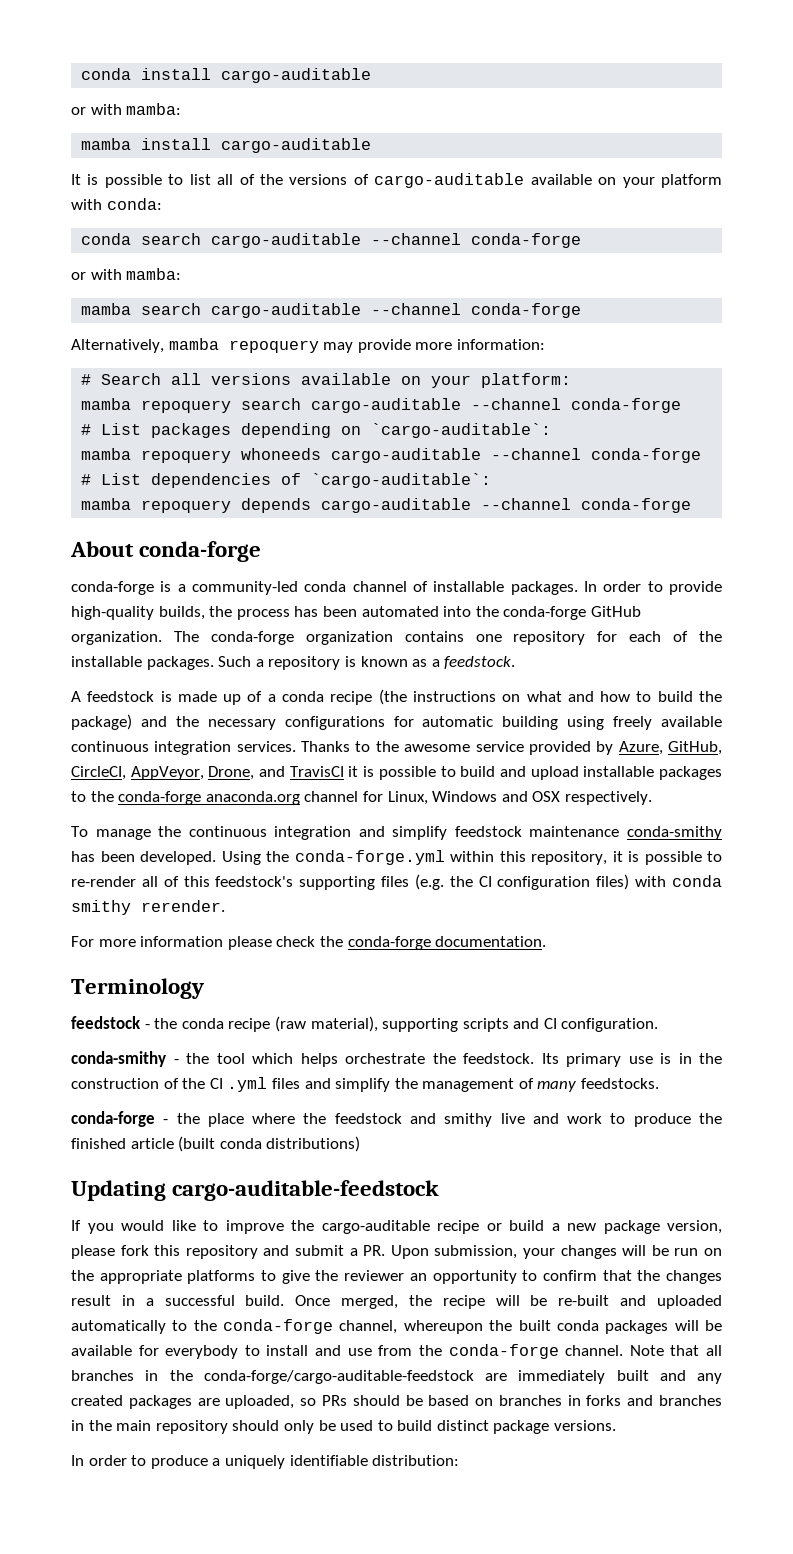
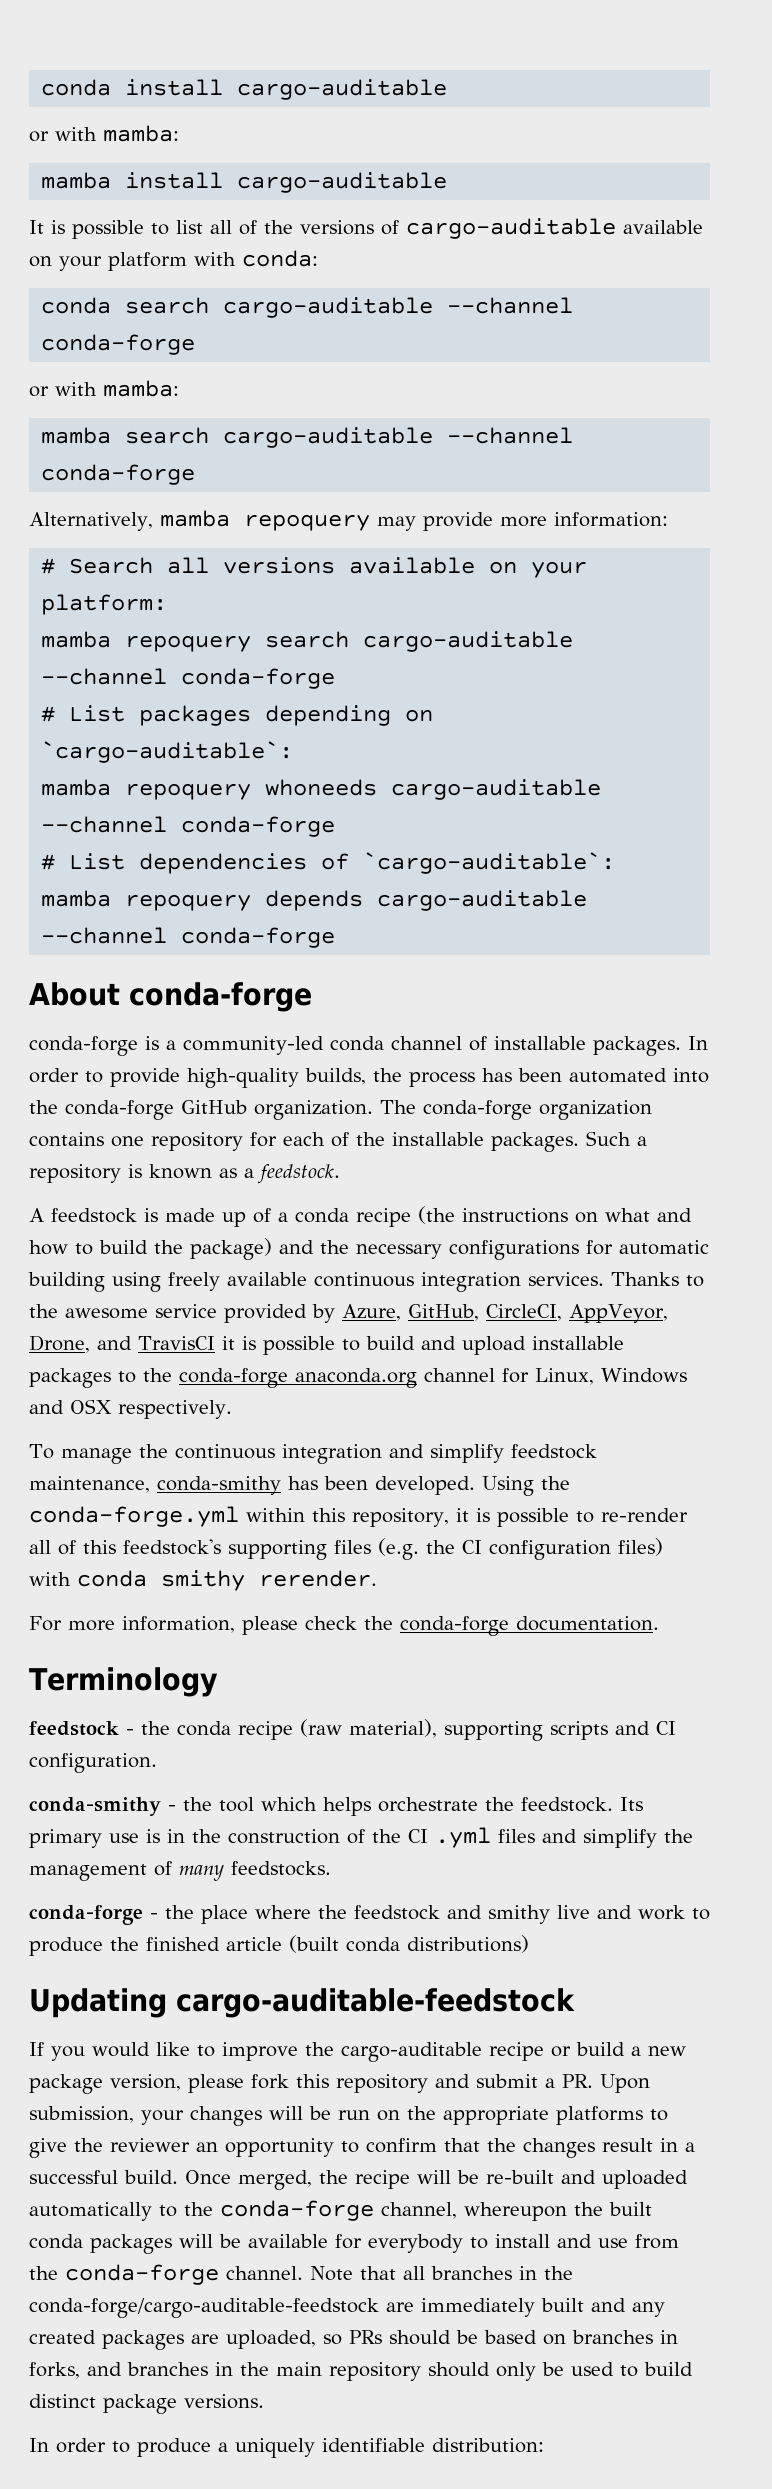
- To manage the continuous integration and simplify feedstock maintenance conda-smithy has been developed.
+ To manage the continuous integration and simplify feedstock maintenance, conda-smithy has been developed.
- For more information please check the conda-forge documentation.
+ For more information, please check the conda-forge documentation.
- Note that all branches in the conda-forge/cargo-auditable-feedstock are immediately built and any created packages are uploaded, so PRs should be based on branches in forks and branches in the main repository should only be used to build distinct package versions.
+ Note that all branches in the conda-forge/cargo-auditable-feedstock are immediately built and any created packages are uploaded, so PRs should be based on branches in forks, and branches in the main repository should only be used to build distinct package versions.

